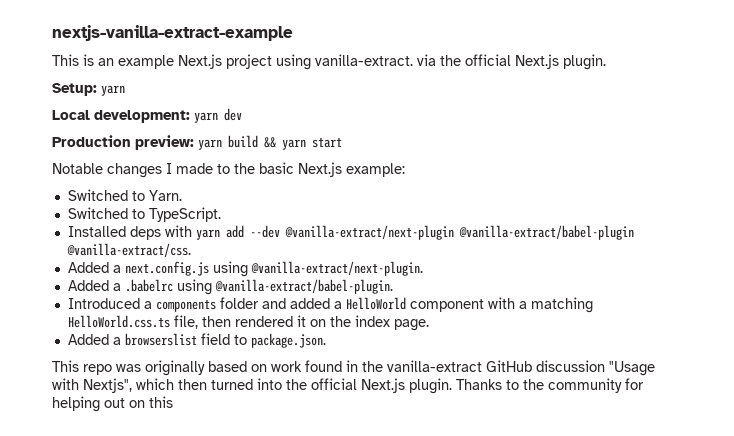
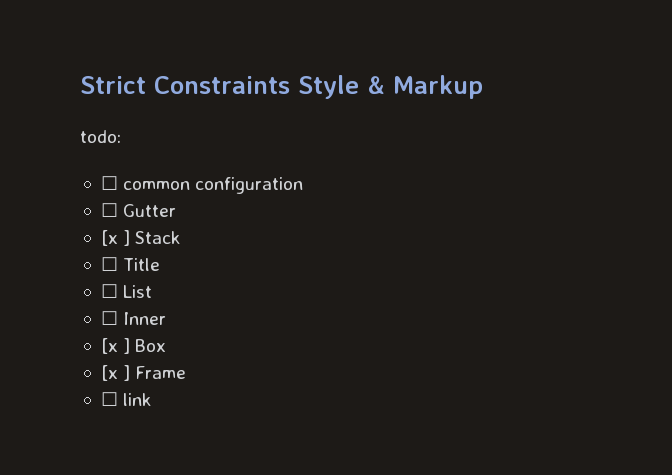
- nextjs-vanilla-extract-example
- This is an example Next.js project using vanilla-extract. via the official Next.js plugin.
- Setup: yarn
- Local development: yarn dev
- Production preview: yarn build && yarn start
- Notable changes I made to the basic Next.js example:
- Switched to Yarn.
- Switched to TypeScript.
- Installed deps with yarn add --dev @vanilla-extract/next-plugin @vanilla-extract/babel-plugin @vanilla-extract/css.
- Added a next.config.js using @vanilla-extract/next-plugin.
- Added a .babelrc using @vanilla-extract/babel-plugin.
- Introduced a components folder and added a HelloWorld component with a matching HelloWorld.css.ts file, then rendered it on the index page.
- Added a browserslist field to package.json.
- This repo was originally based on work found in the vanilla-extract GitHub discussion "Usage with Nextjs", which then turned into the official Next.js plugin. Thanks to the community for helping out on this
+ Strict Constraints Style & Markup
+ todo:
+ ☐ common configuration
+ ☐ Gutter
+ [x ] Stack
+ ☐ Title
+ ☐ List
+ ☐ Inner
+ [x ] Box
+ [x ] Frame
+ ☐ link

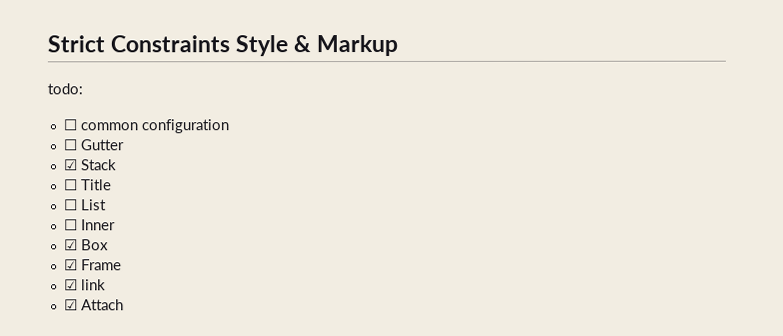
- [x ] Stack
+ ☑ Stack
- [x ] Box
+ ☑ Box
- [x ] Frame
+ ☑ Frame
- ☐ link
+ ☑ link
+ ☑ Attach

